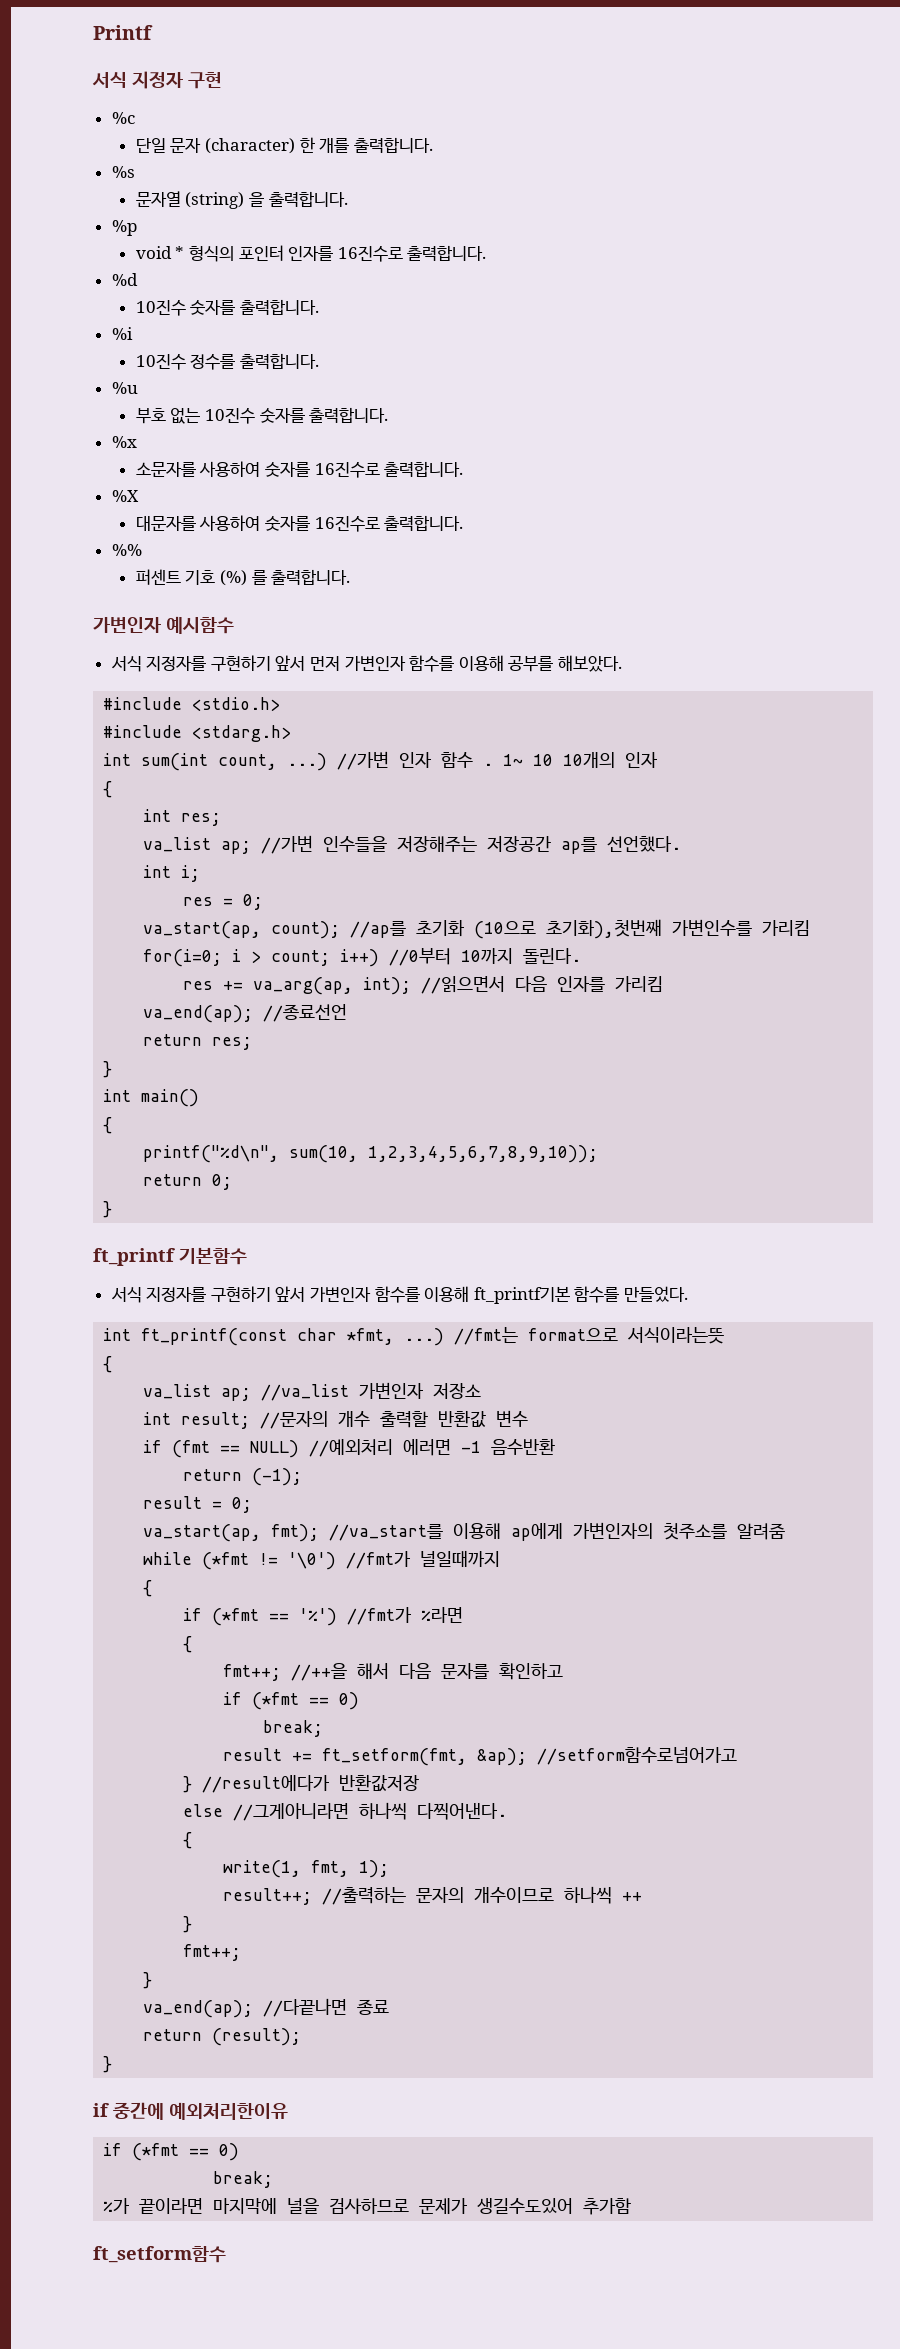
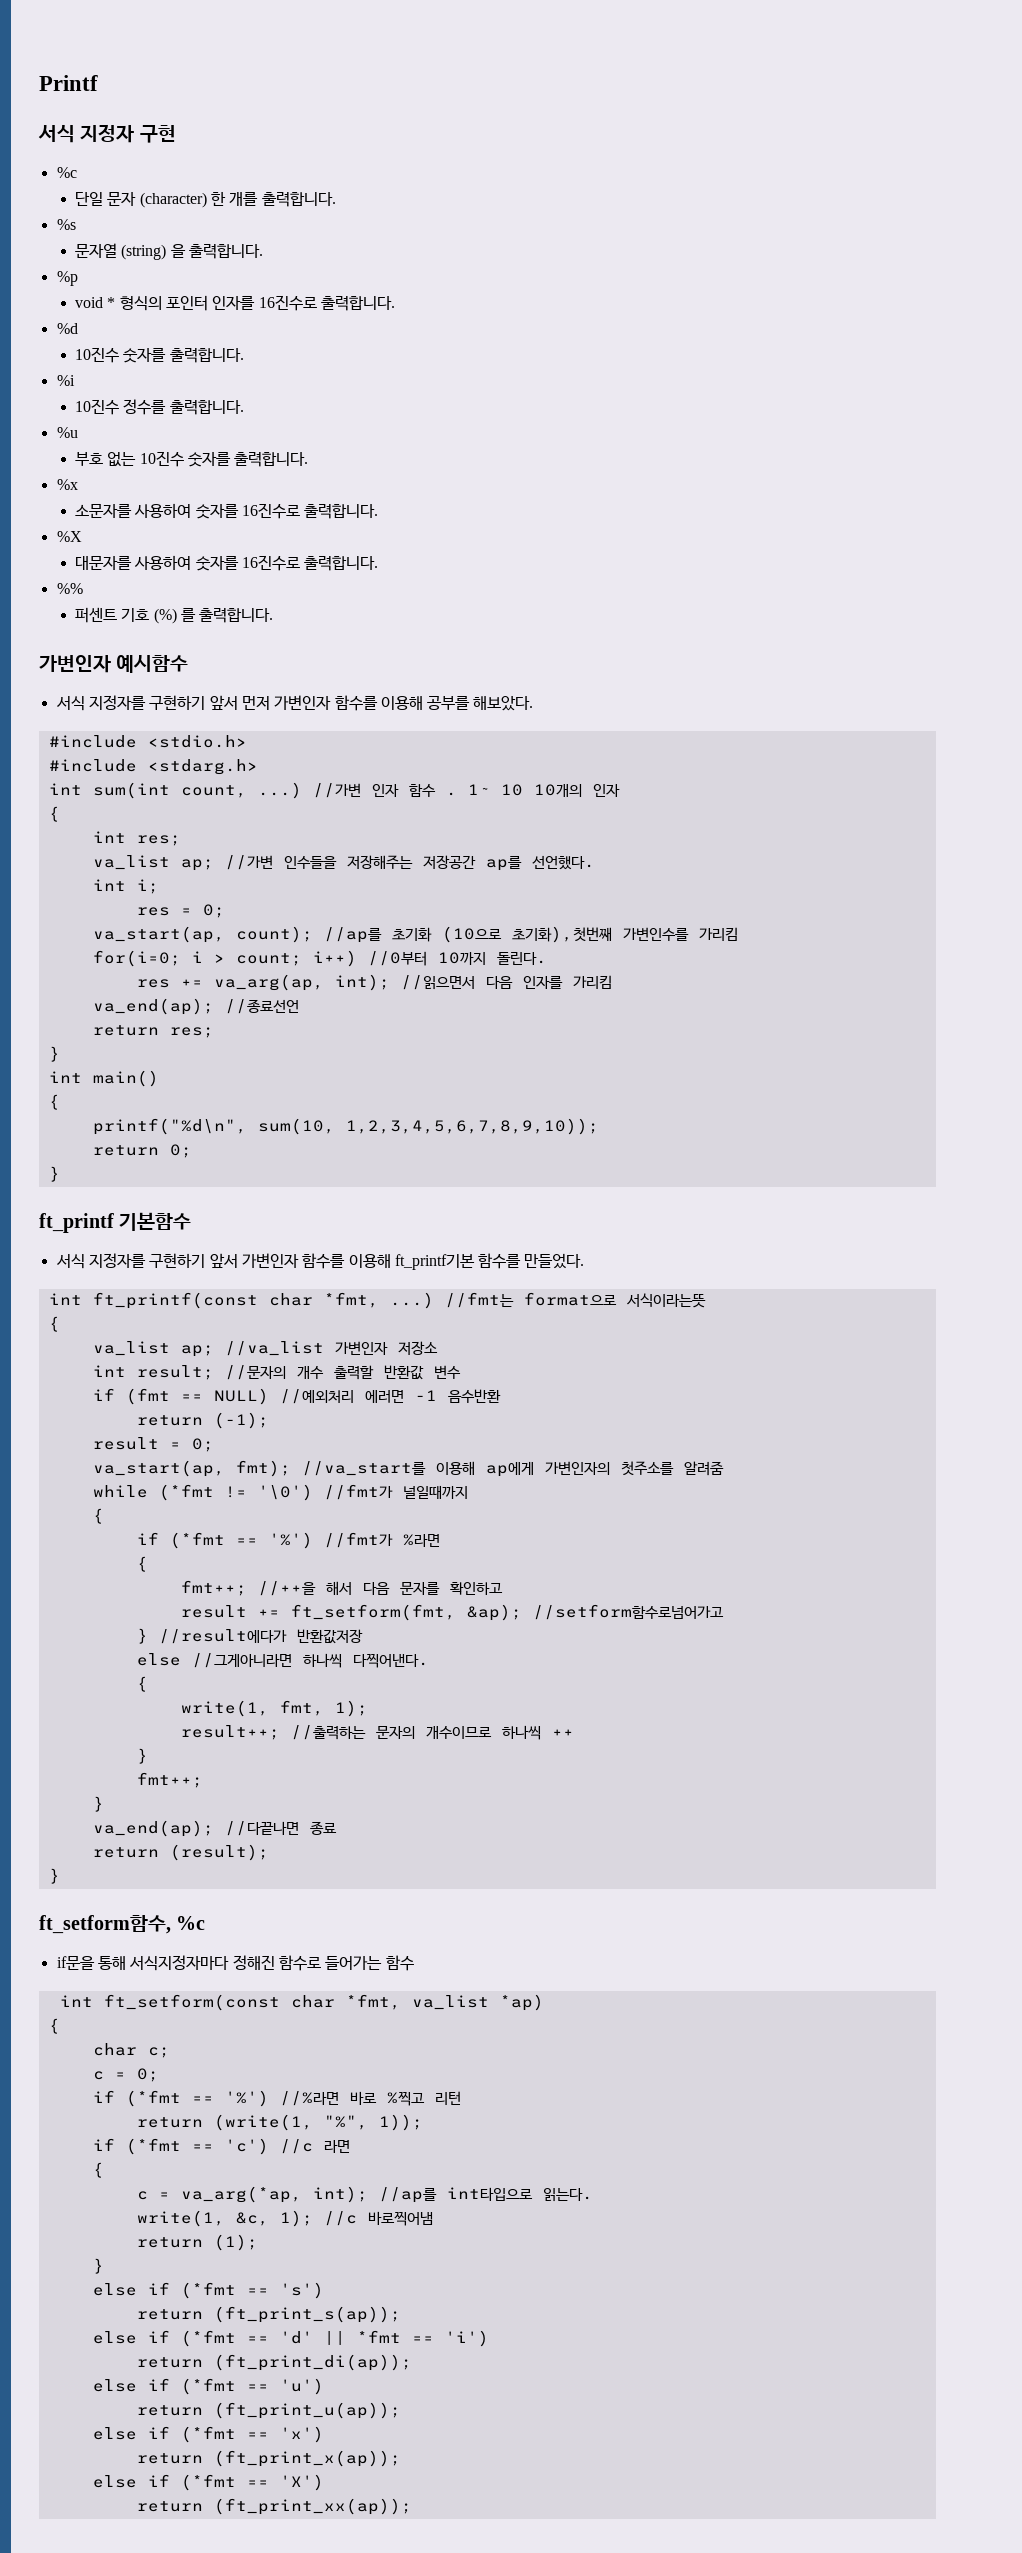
  fmt++; //++을 해서 다음 문자를 확인하고
- if (*fmt == 0)
- break;
- if 중간에 예외처리한이유
- if (*fmt == 0)
- break;
- %가 끝이라면 마지막에 널을 검사하므로 문제가 생길수도있어 추가함
- ft_setform함수
+ ft_setform함수, %c
+ if문을 통해 서식지정자마다 정해진 함수로 들어가는 함수
+ int ft_setform(const char *fmt, va_list *ap)
+ {
+ char c;
+ c = 0;
+ if (*fmt == '%') //%라면 바로 %찍고 리턴
+ return (write(1, "%", 1));
+ if (*fmt == 'c') //c 라면
+ {
+ c = va_arg(*ap, int); //ap를 int타입으로 읽는다.
+ write(1, &c, 1); //c 바로찍어냄
+ return (1);
+ }
+ else if (*fmt == 's')
+ return (ft_print_s(ap));
+ else if (*fmt == 'd' || *fmt == 'i')
+ return (ft_print_di(ap));
+ else if (*fmt == 'u')
+ return (ft_print_u(ap));
+ else if (*fmt == 'x')
+ return (ft_print_x(ap));
+ else if (*fmt == 'X')
+ return (ft_print_xx(ap));

